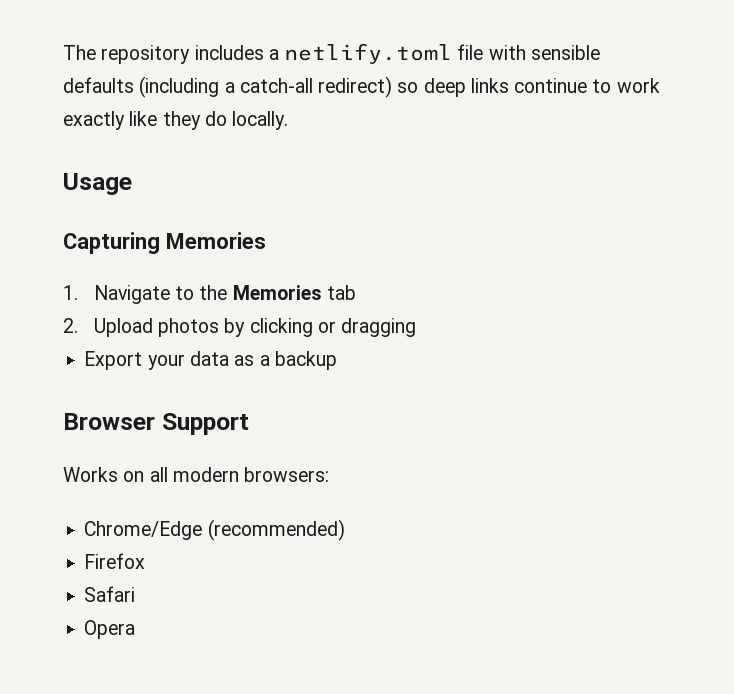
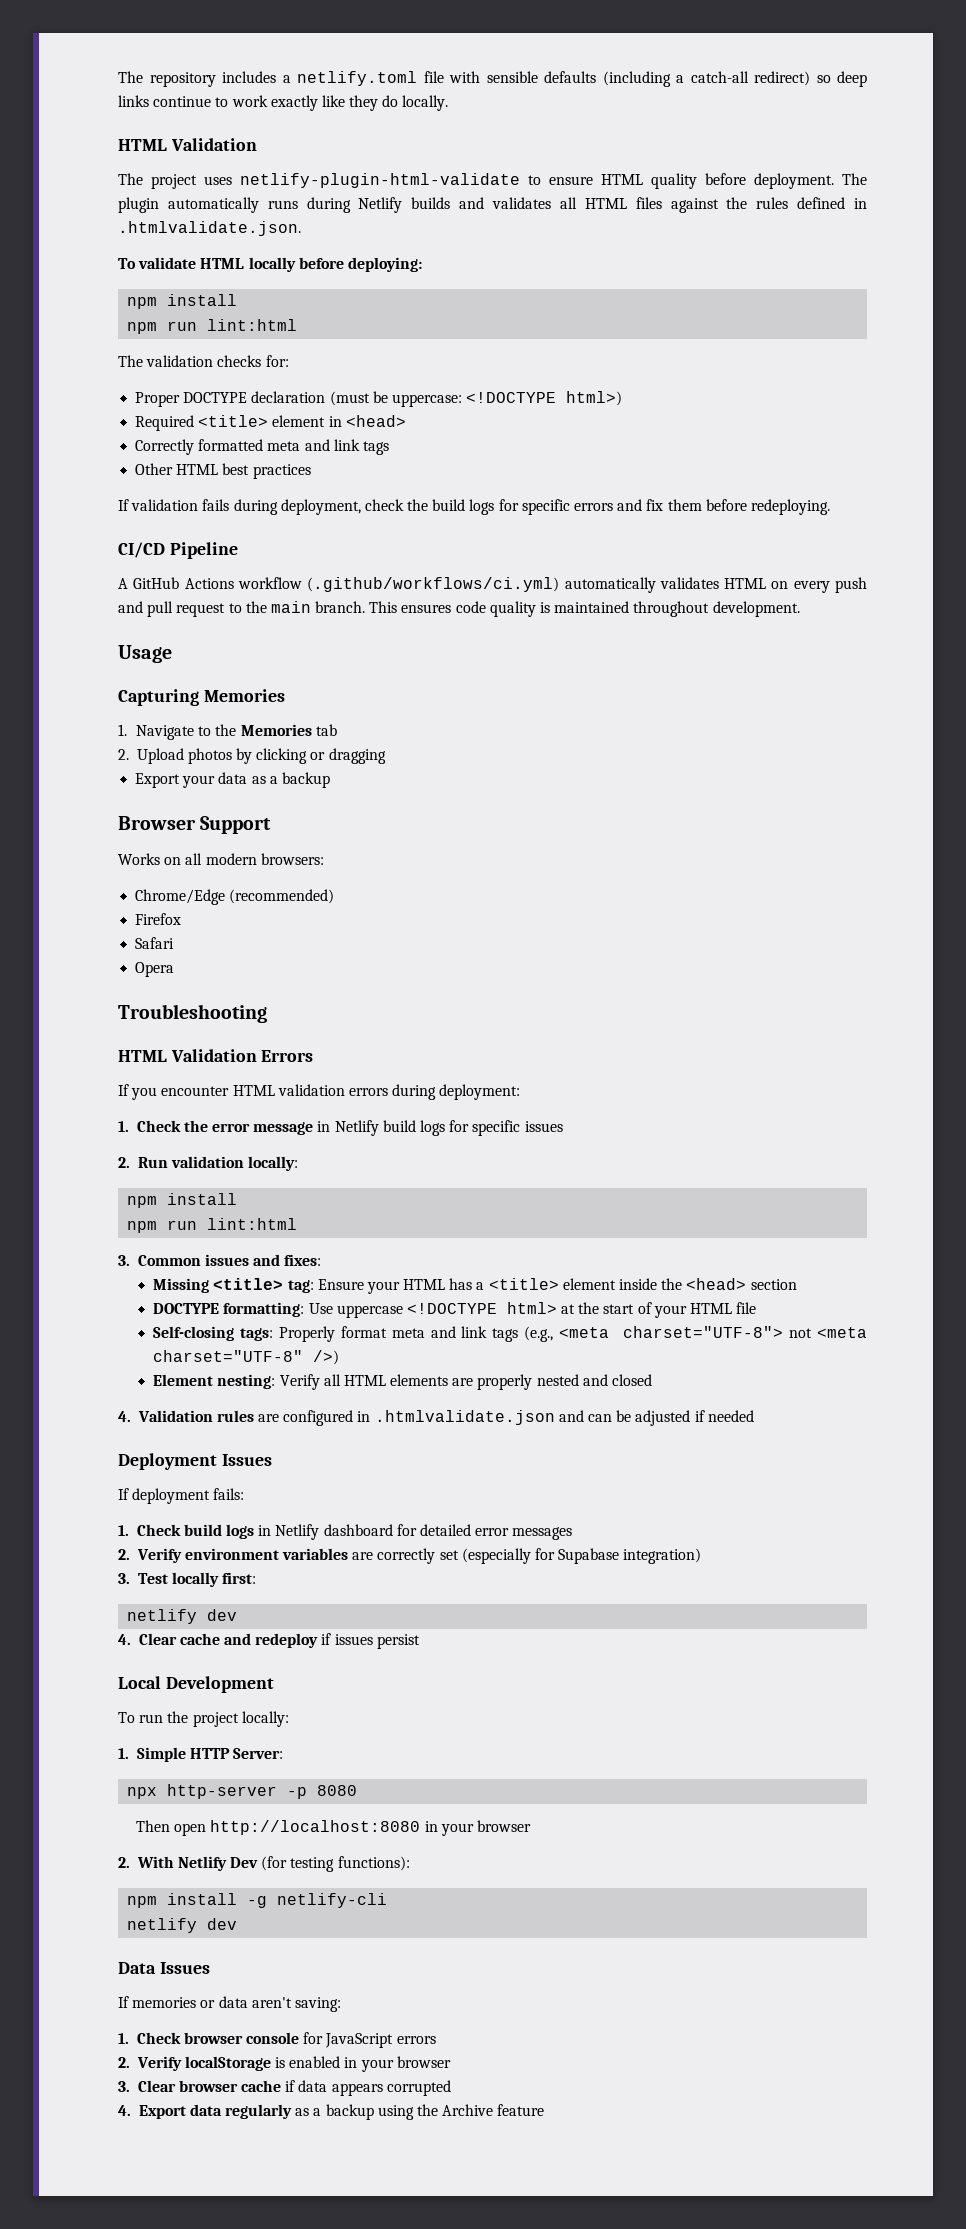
  The repository includes a netlify.toml file with sensible defaults (including a catch-all redirect) so deep links continue to work exactly like they do locally.
+ HTML Validation
+ The project uses netlify-plugin-html-validate to ensure HTML quality before deployment. The plugin automatically runs during Netlify builds and validates all HTML files against the rules defined in .htmlvalidate.json.
+ To validate HTML locally before deploying:
+ npm install
+ npm run lint:html
+ The validation checks for:
+ Proper DOCTYPE declaration (must be uppercase: <!DOCTYPE html>)
+ Required <title> element in <head>
+ Correctly formatted meta and link tags
+ Other HTML best practices
+ If validation fails during deployment, check the build logs for specific errors and fix them before redeploying.
+ CI/CD Pipeline
+ A GitHub Actions workflow (.github/workflows/ci.yml) automatically validates HTML on every push and pull request to the main branch. This ensures code quality is maintained throughout development.
+ Troubleshooting
+ HTML Validation Errors
+ If you encounter HTML validation errors during deployment:
+ 1. Check the error message in Netlify build logs for specific issues
+ 2. Run validation locally:
+ npm install
+ npm run lint:html
+ 3. Common issues and fixes:
+ Missing <title> tag: Ensure your HTML has a <title> element inside the <head> section
+ DOCTYPE formatting: Use uppercase <!DOCTYPE html> at the start of your HTML file
+ Self-closing tags: Properly format meta and link tags (e.g., <meta charset="UTF-8"> not <meta charset="UTF-8" />)
+ Element nesting: Verify all HTML elements are properly nested and closed
+ 4. Validation rules are configured in .htmlvalidate.json and can be adjusted if needed
+ Deployment Issues
+ If deployment fails:
+ 1. Check build logs in Netlify dashboard for detailed error messages
+ 2. Verify environment variables are correctly set (especially for Supabase integration)
+ 3. Test locally first:
+ netlify dev
+ 4. Clear cache and redeploy if issues persist
+ Local Development
+ To run the project locally:
+ 1. Simple HTTP Server:
+ npx http-server -p 8080
+ Then open http://localhost:8080 in your browser
+ 2. With Netlify Dev (for testing functions):
+ npm install -g netlify-cli
+ netlify dev
+ Data Issues
+ If memories or data aren't saving:
+ 1. Check browser console for JavaScript errors
+ 2. Verify localStorage is enabled in your browser
+ 3. Clear browser cache if data appears corrupted
+ 4. Export data regularly as a backup using the Archive feature

